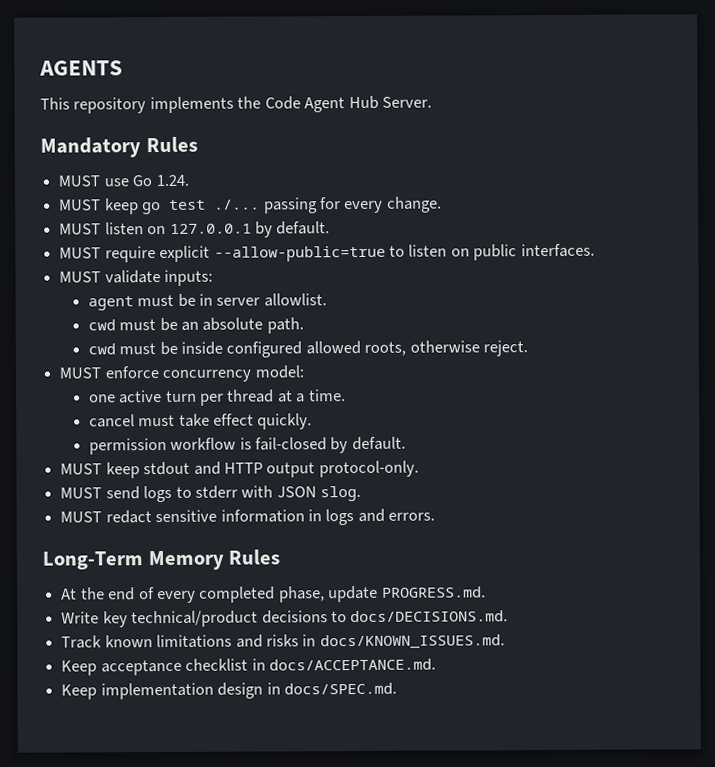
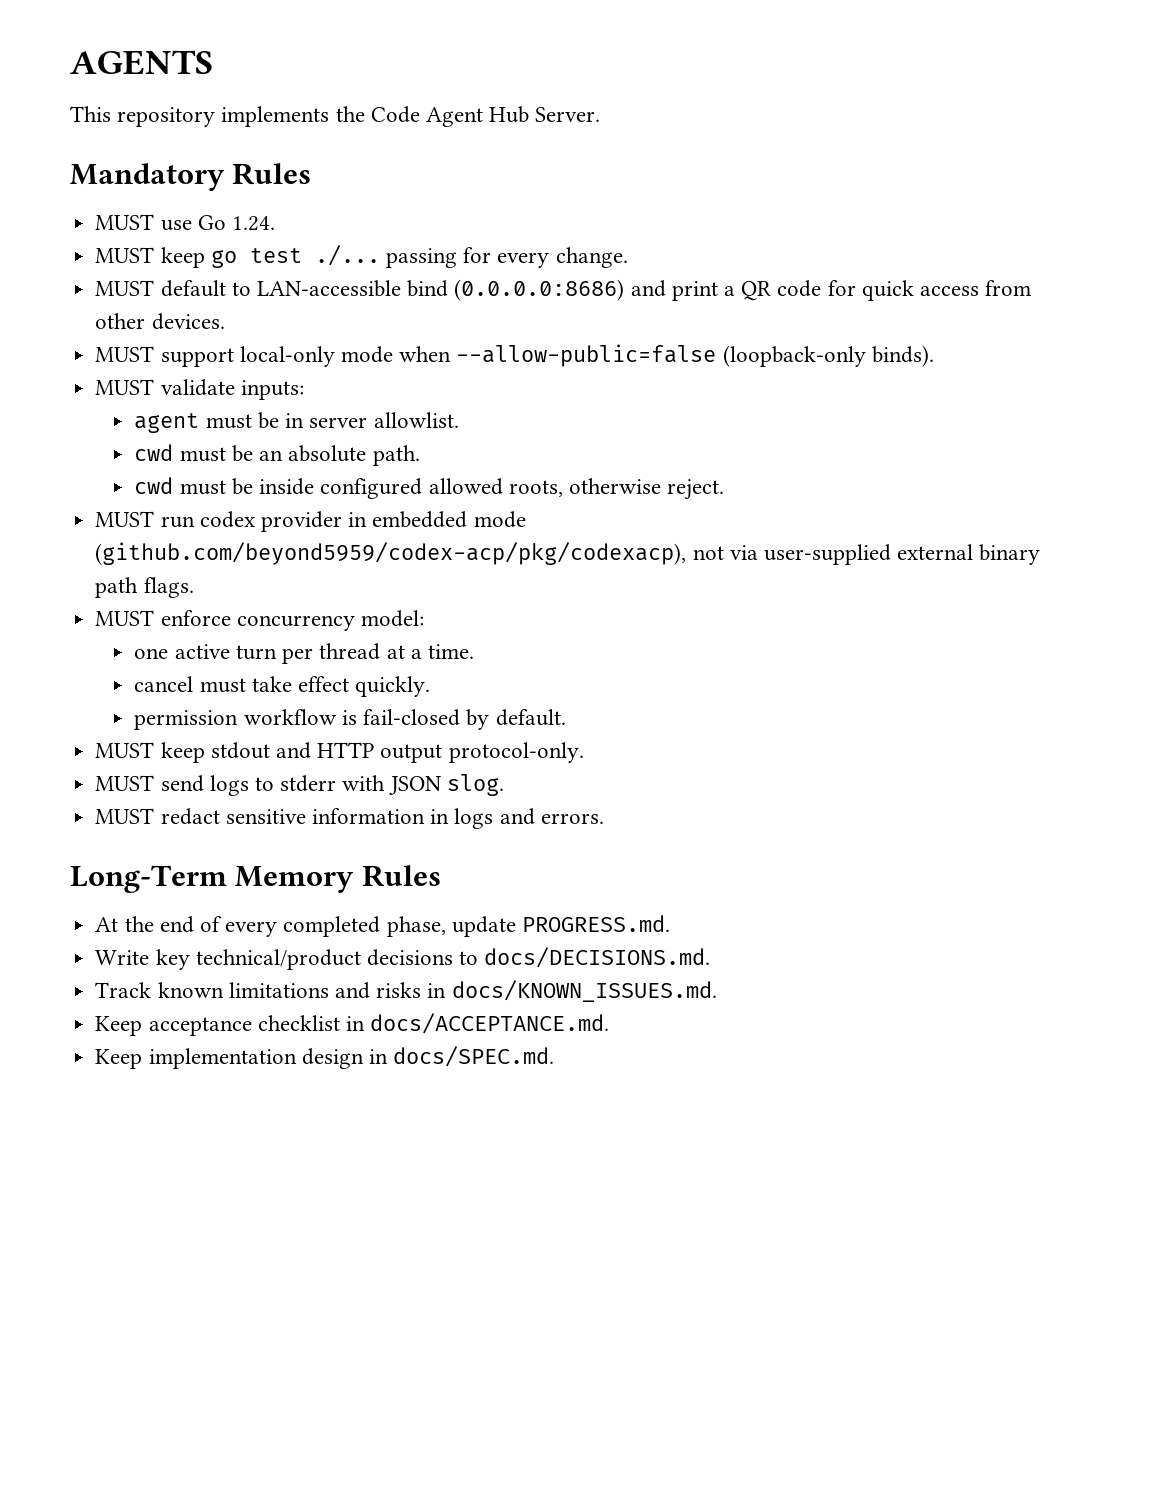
- MUST listen on 127.0.0.1 by default.
- MUST require explicit --allow-public=true to listen on public interfaces.
+ MUST default to LAN-accessible bind (0.0.0.0:8686) and print a QR code for quick access from other devices.
+ MUST support local-only mode when --allow-public=false (loopback-only binds).
+ MUST run codex provider in embedded mode (github.com/beyond5959/codex-acp/pkg/codexacp), not via user-supplied external binary path flags.

